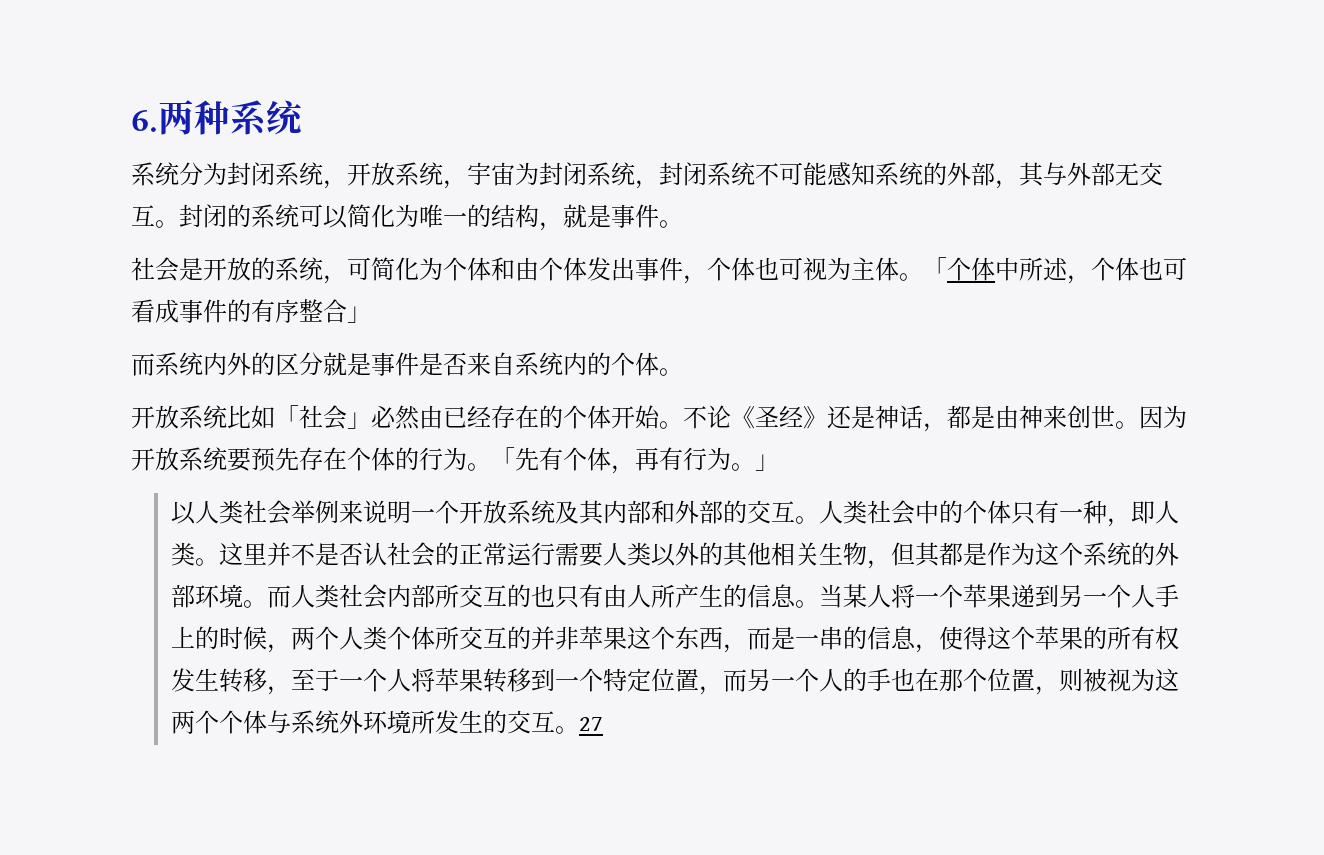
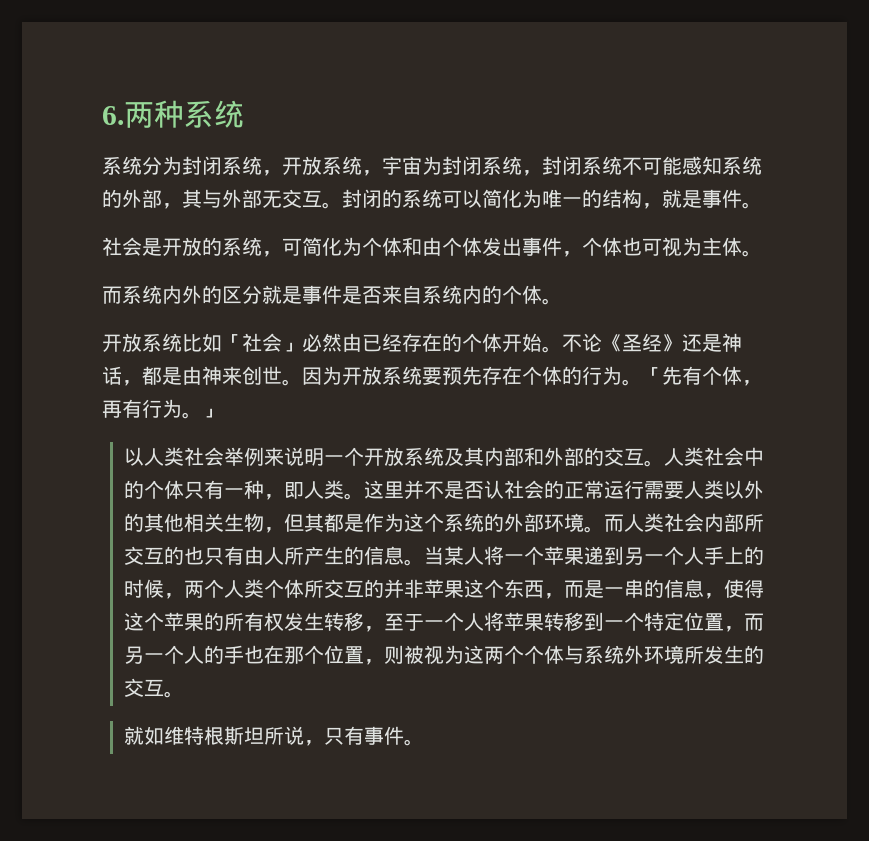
- 「个体中所述，个体也可看成事件的有序整合」
- 当某人将一个苹果递到另一个人手上的时候，两个人类个体所交互的并非苹果这个东西，而是一串的信息，使得这个苹果的所有权发生转移，至于一个人将苹果转移到一个特定位置，而另一个人的手也在那个位置，则被视为这两个个体与系统外环境所发生的交互。27
+ 当某人将一个苹果递到另一个人手上的时候，两个人类个体所交互的并非苹果这个东西，而是一串的信息，使得这个苹果的所有权发生转移，至于一个人将苹果转移到一个特定位置，而另一个人的手也在那个位置，则被视为这两个个体与系统外环境所发生的交互。
+ 就如维特根斯坦所说，只有事件。

